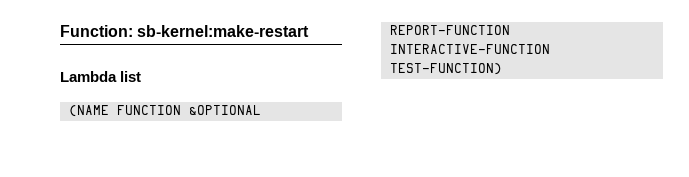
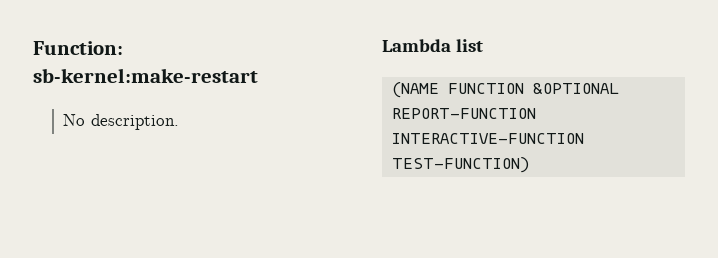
+ No description.

